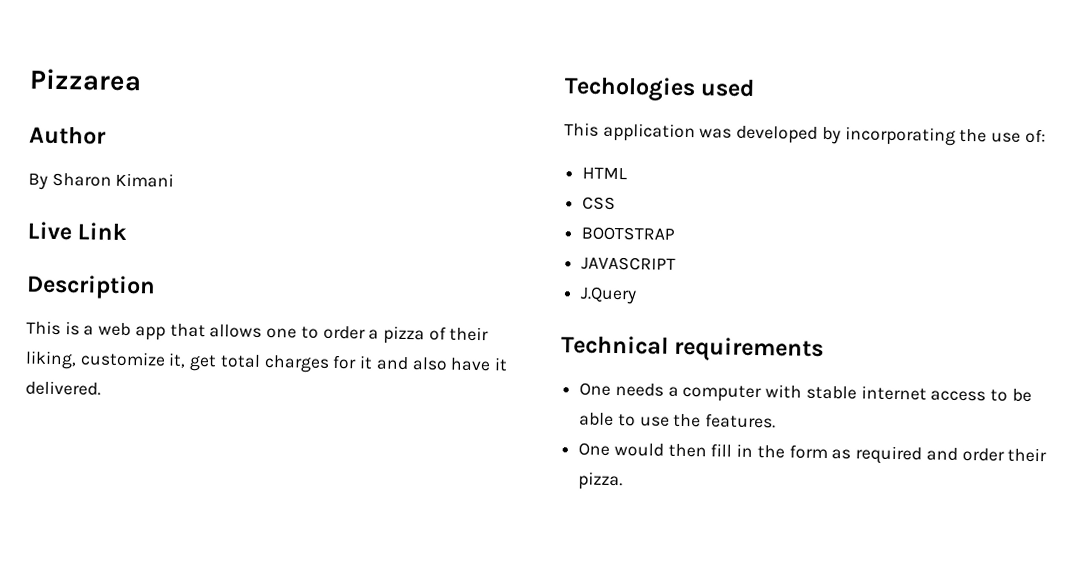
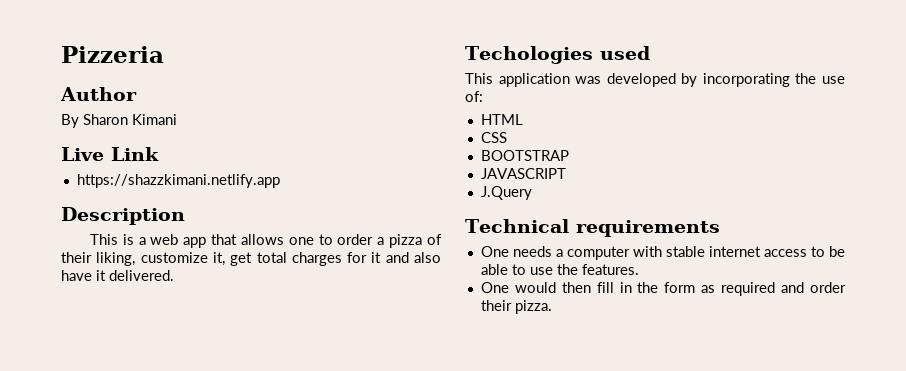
- Pizzarea
+ Pizzeria
+ https://shazzkimani.netlify.app

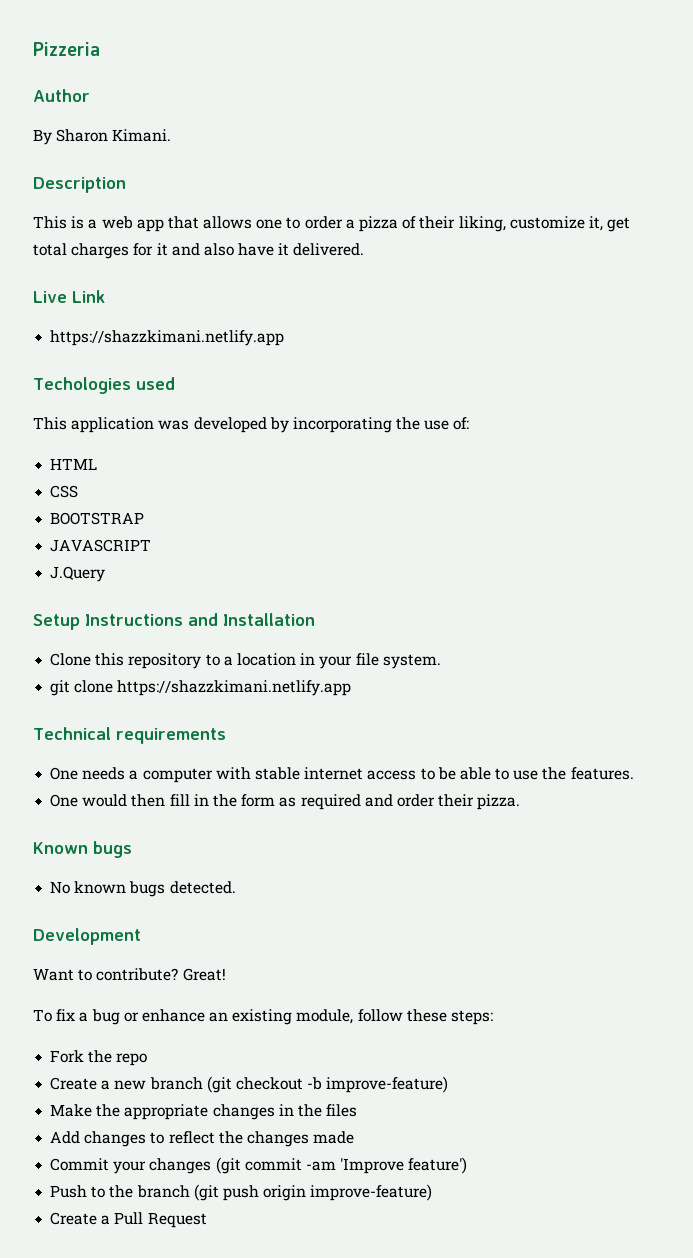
- By Sharon Kimani
- Live Link
- https://shazzkimani.netlify.app
+ By Sharon Kimani.
+ Live Link
+ https://shazzkimani.netlify.app
+ Setup Instructions and Installation
+ Clone this repository to a location in your file system.
+ git clone https://shazzkimani.netlify.app
+ Known bugs
+ No known bugs detected.
+ Development
+ Want to contribute? Great!
+ To fix a bug or enhance an existing module, follow these steps:
+ Fork the repo
+ Create a new branch (git checkout -b improve-feature)
+ Make the appropriate changes in the files
+ Add changes to reflect the changes made
+ Commit your changes (git commit -am 'Improve feature')
+ Push to the branch (git push origin improve-feature)
+ Create a Pull Request

